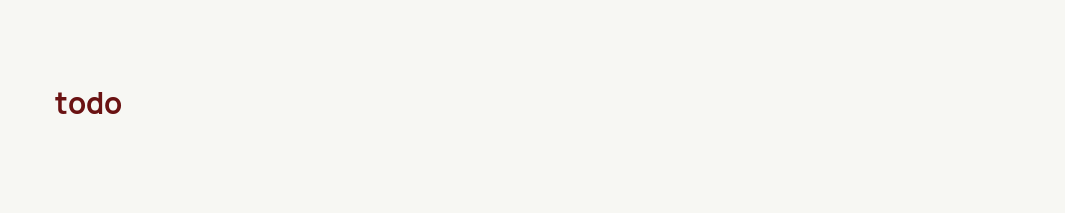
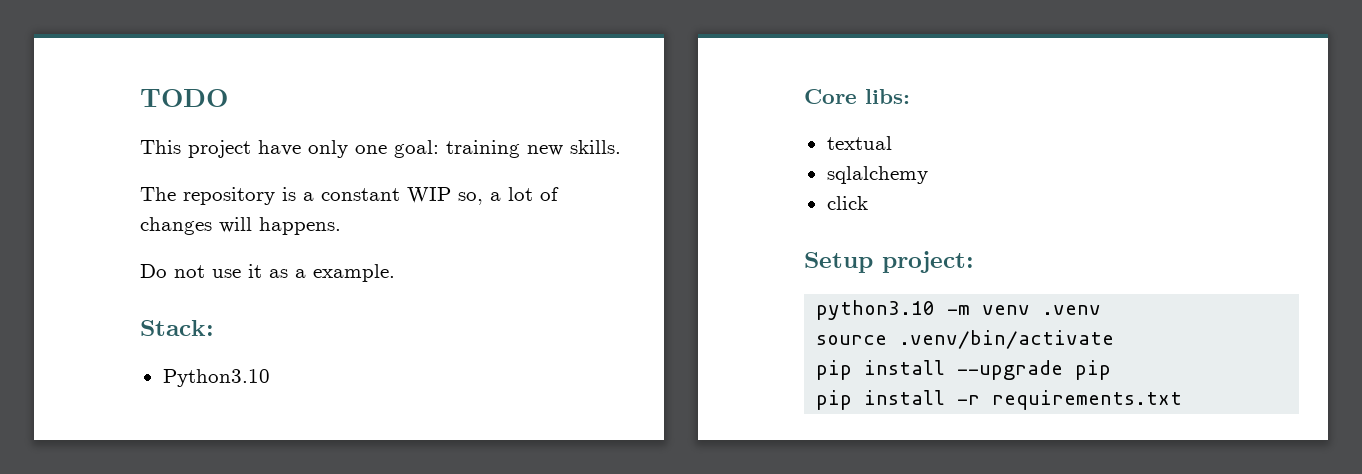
- todo
+ TODO
+ This project have only one goal: training new skills.
+ The repository is a constant WIP so, a lot of changes will happens.
+ Do not use it as a example.
+ Stack:
+ Python3.10
+ Core libs:
+ textual
+ sqlalchemy
+ click
+ Setup project:
+ python3.10 -m venv .venv
+ source .venv/bin/activate
+ pip install --upgrade pip
+ pip install -r requirements.txt

